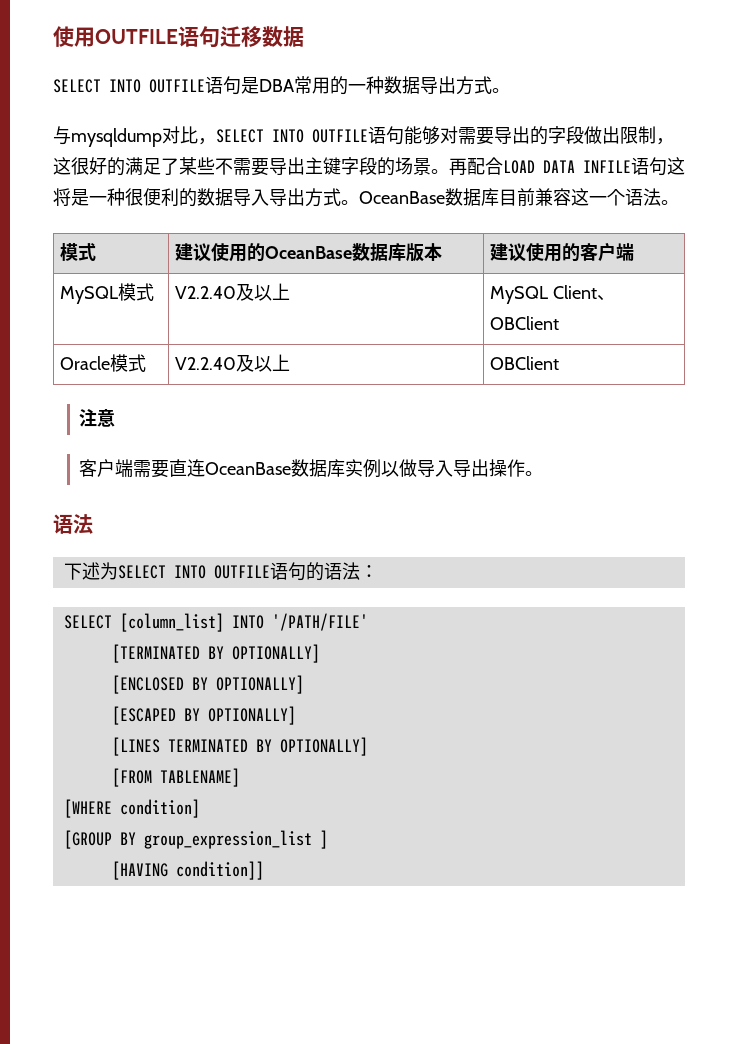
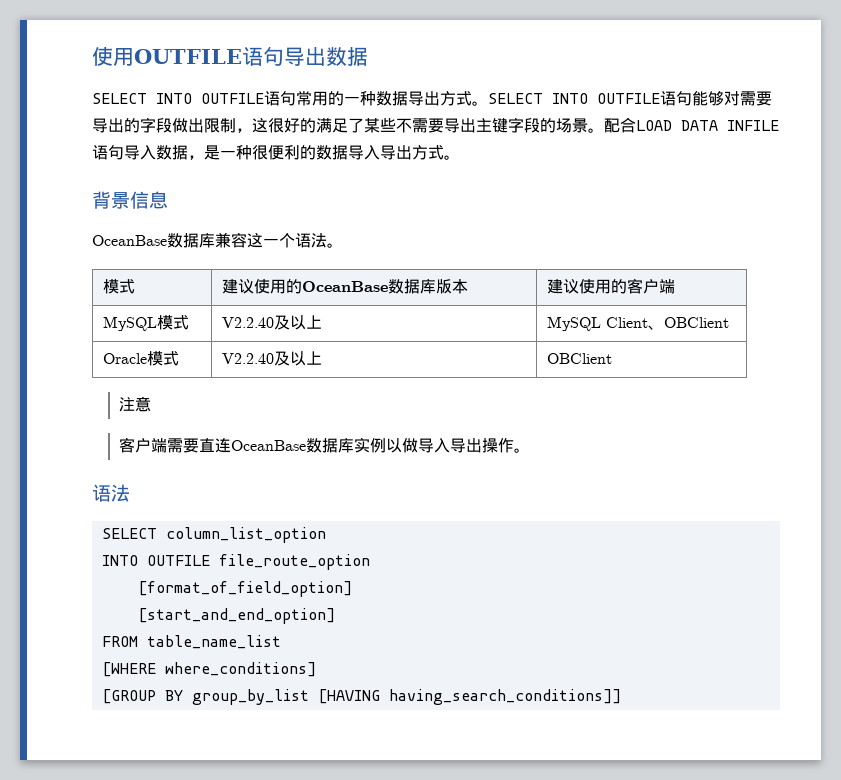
- 使用OUTFILE语句迁移数据
+ 使用OUTFILE语句导出数据
- SELECT INTO OUTFILE语句是DBA常用的一种数据导出方式。
- 与mysqldump对比，SELECT INTO OUTFILE语句能够对需要导出的字段做出限制，这很好的满足了某些不需要导出主键字段的场景。
+ SELECT INTO OUTFILE语句常用的一种数据导出方式。SELECT INTO OUTFILE语句能够对需要导出的字段做出限制，这很好的满足了某些不需要导出主键字段的场景。
- 再配合LOAD DATA INFILE语句这将是一种很便利的数据导入导出方式。OceanBase数据库目前兼容这一个语法。
+ 配合LOAD DATA INFILE语句导入数据，是一种很便利的数据导入导出方式。
+ 背景信息
+ OceanBase数据库兼容这一个语法。
- 下述为SELECT INTO OUTFILE语句的语法：
- SELECT [column_list] INTO '/PATH/FILE'
- [TERMINATED BY OPTIONALLY]
- [ENCLOSED BY OPTIONALLY]
- [ESCAPED BY OPTIONALLY]
- [LINES TERMINATED BY OPTIONALLY]
- [FROM TABLENAME]
+ SELECT column_list_option
+ INTO OUTFILE file_route_option
+ [format_of_field_option]
+ [start_and_end_option]
+ FROM table_name_list
- [WHERE condition]
+ [WHERE where_conditions]
- [GROUP BY group_expression_list ]
- [HAVING condition]]
+ [GROUP BY group_by_list [HAVING having_search_conditions]]

